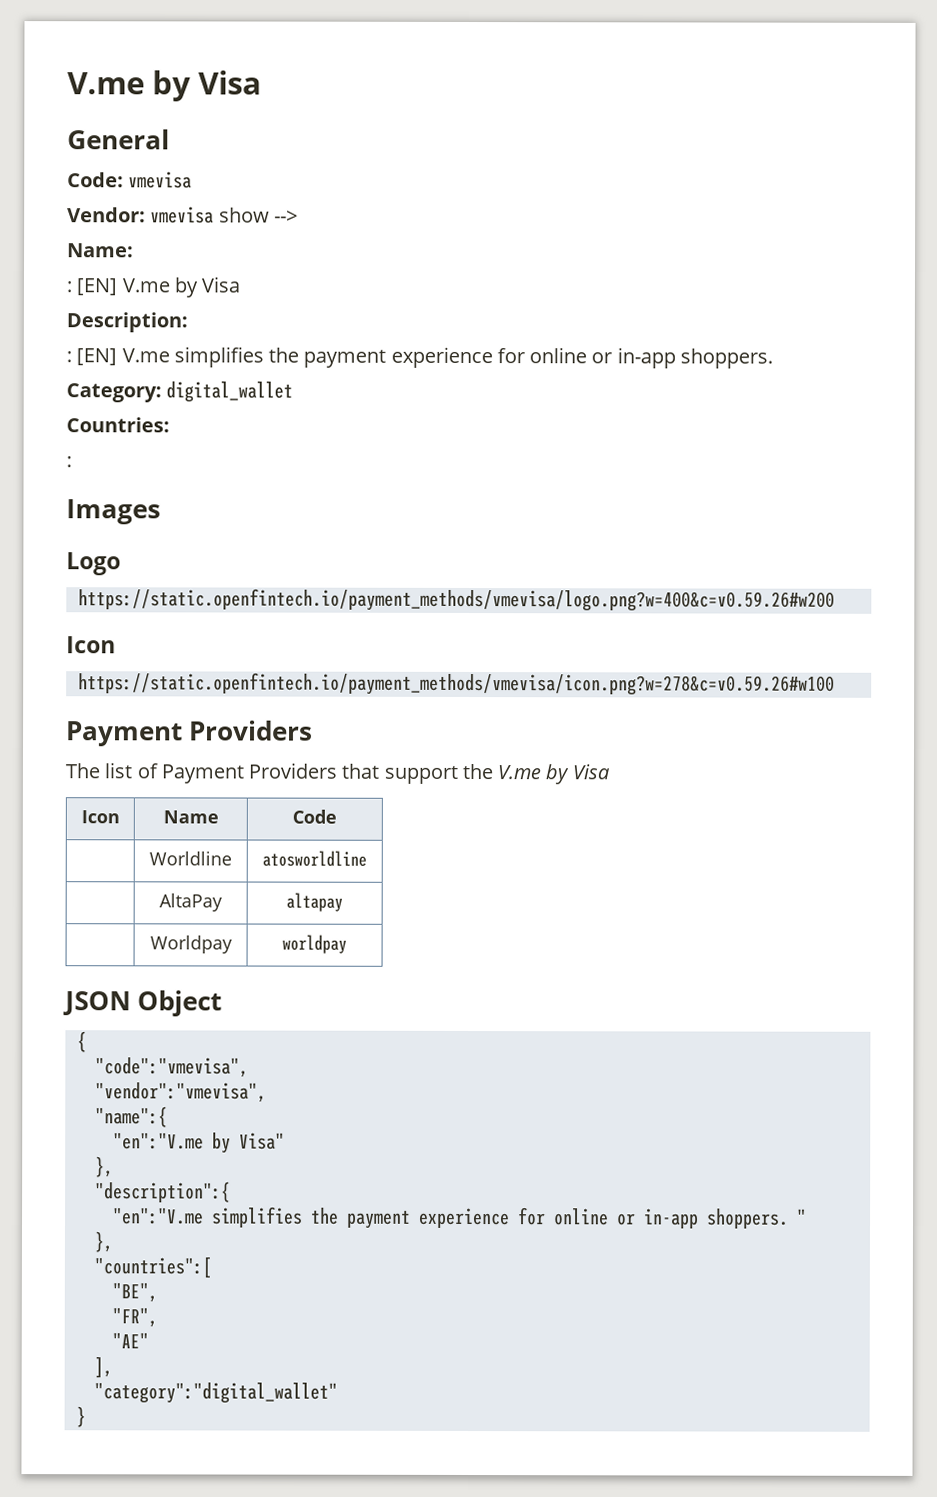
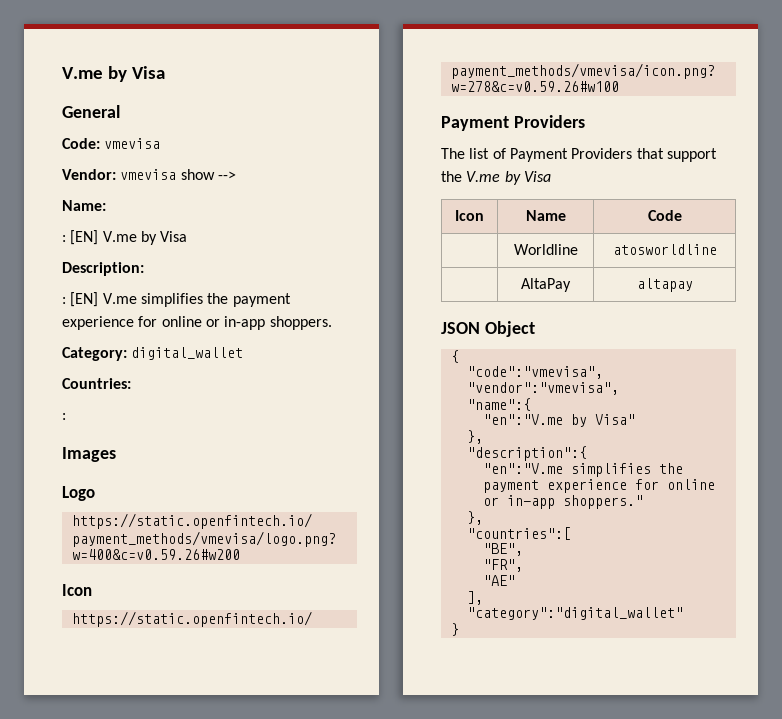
- | Worldpay | worldpay
- "en":"V.me simplifies the payment experience for online or in-app shoppers. "
+ "en":"V.me simplifies the payment experience for online or in-app shoppers."

